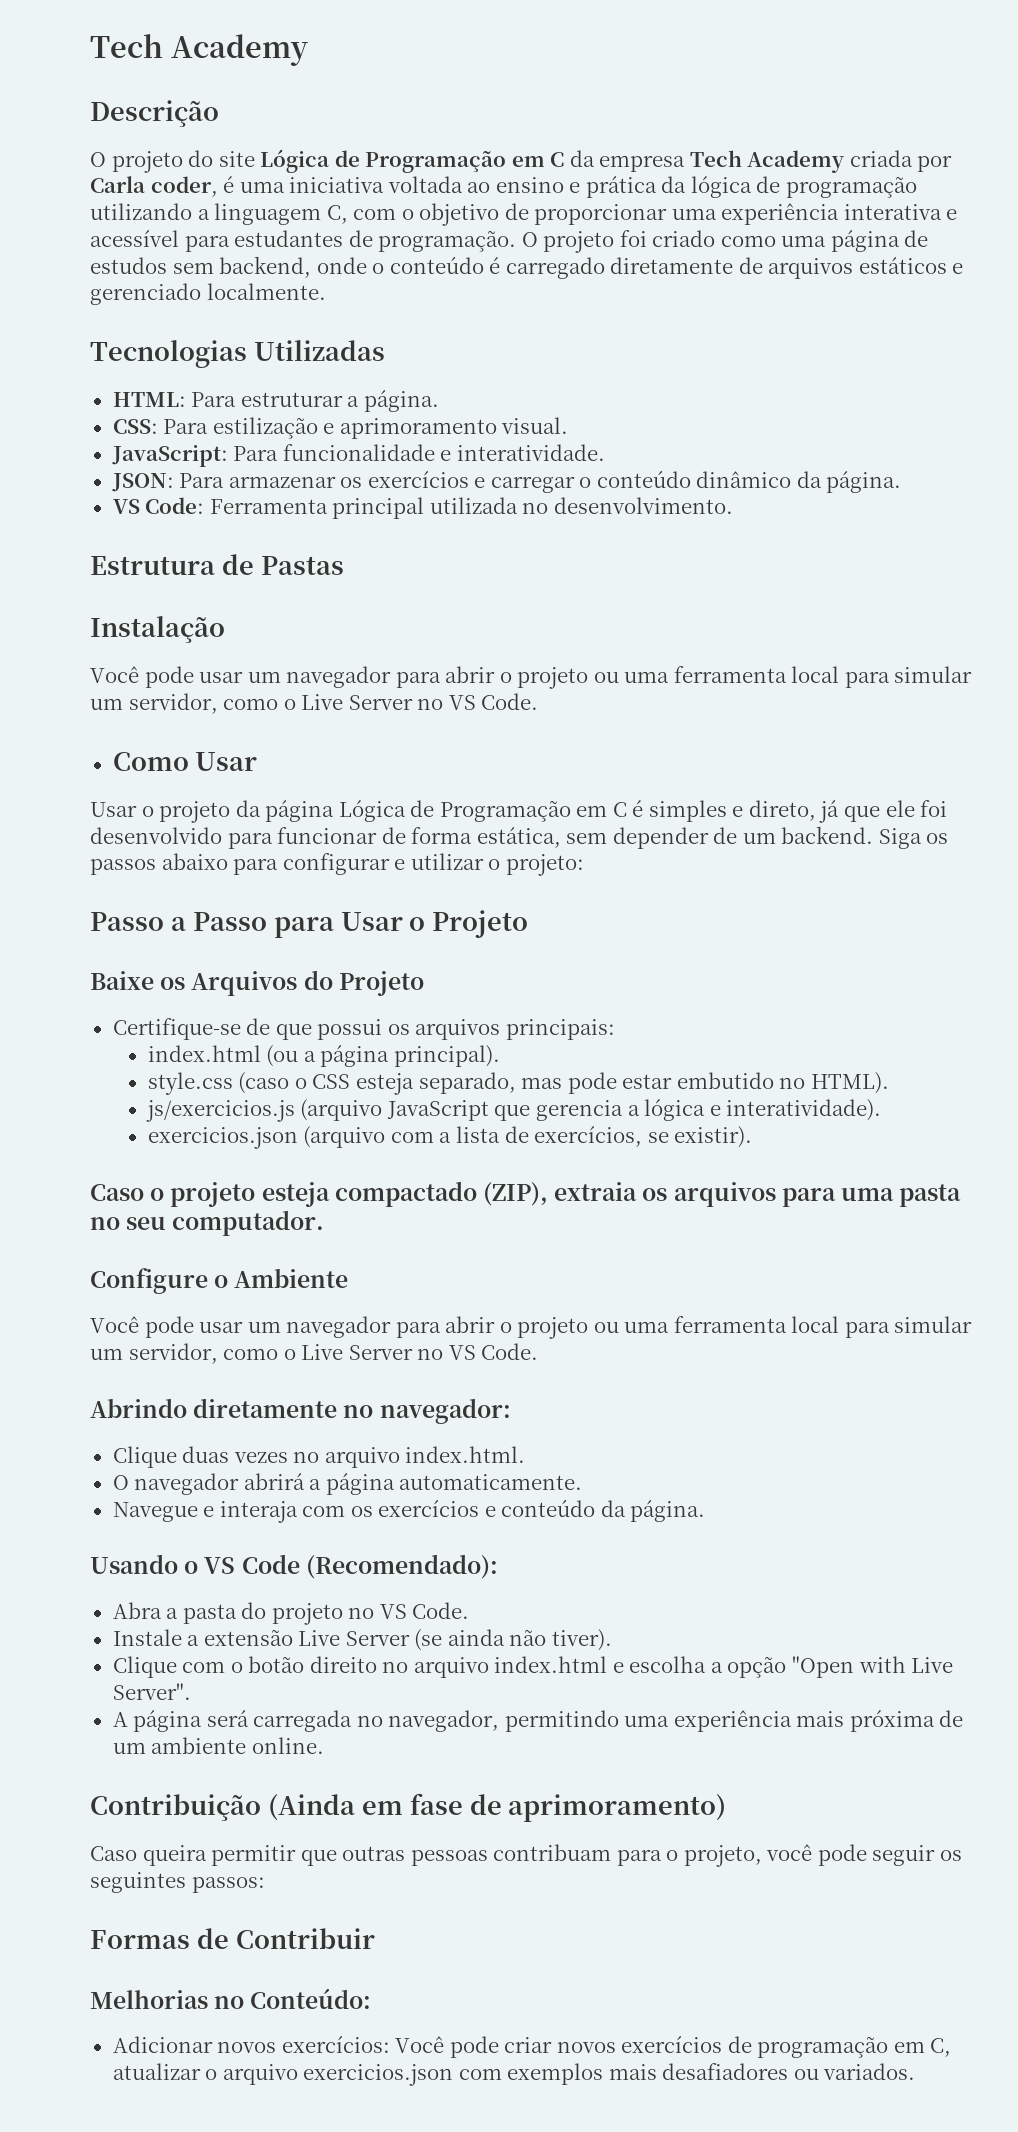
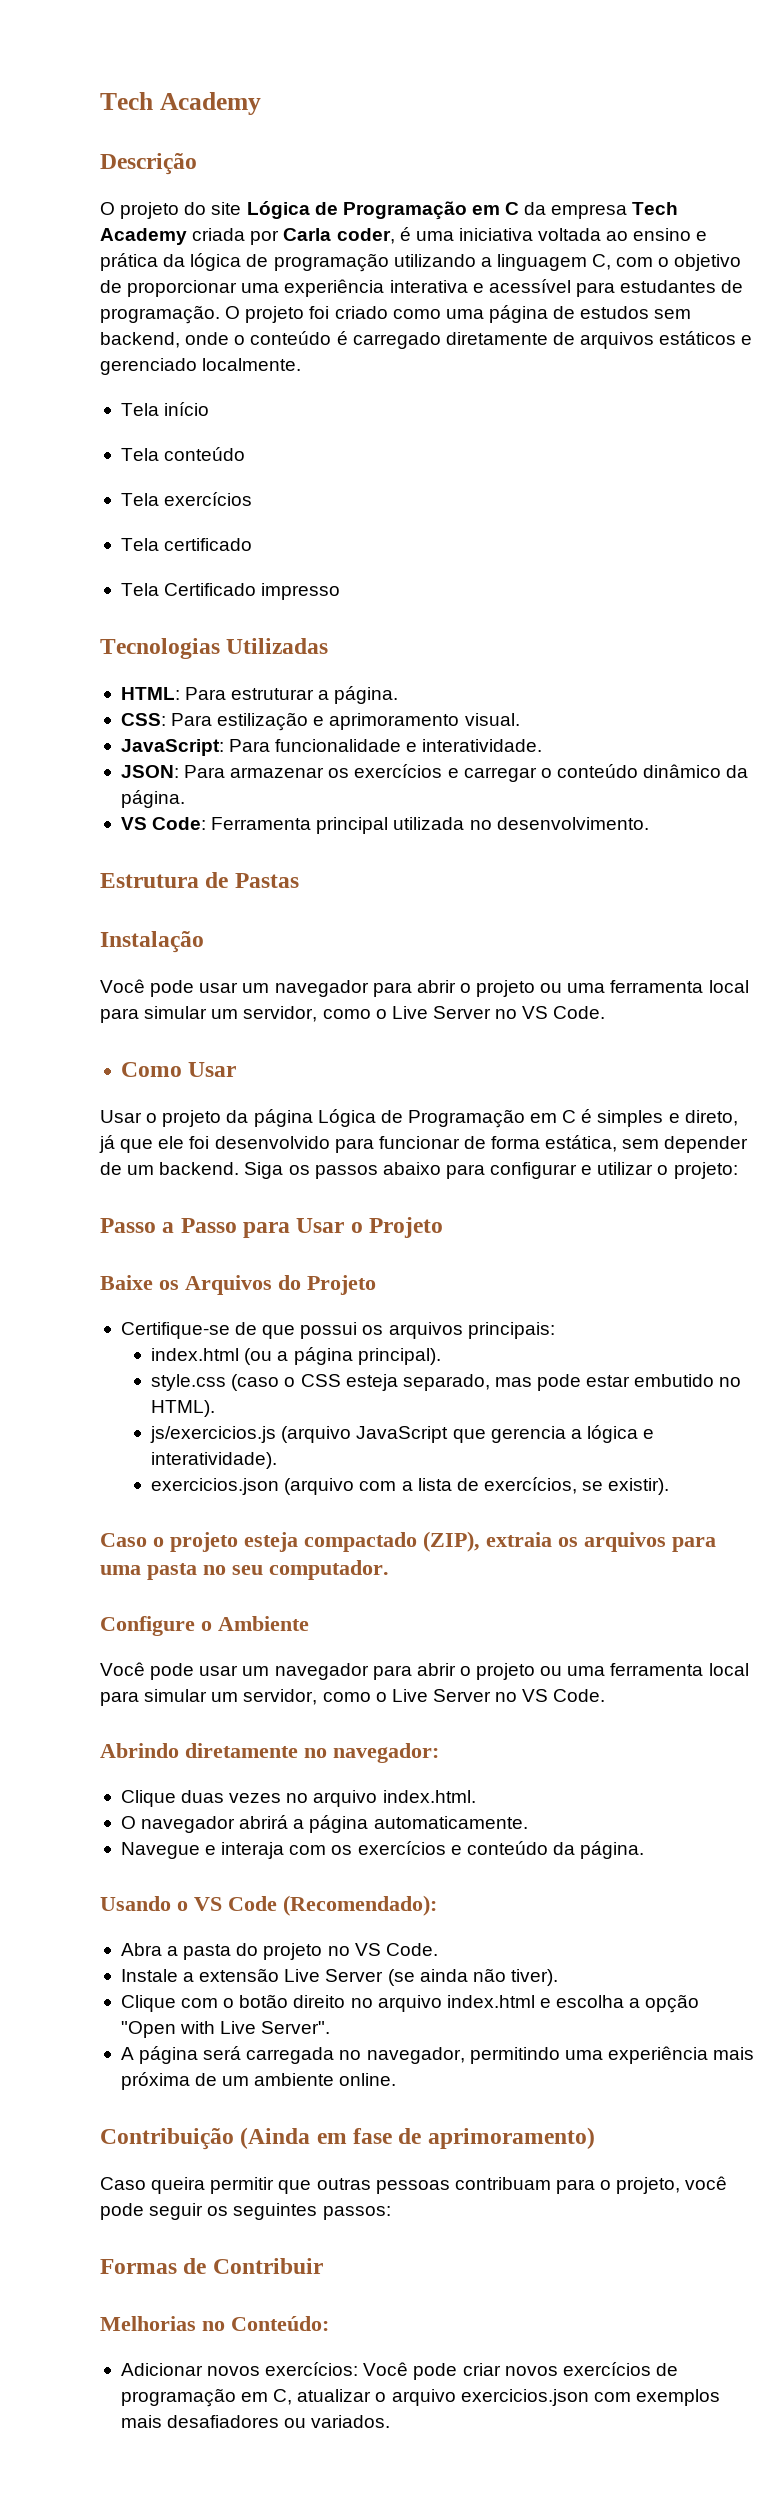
+ Tela início
+ Tela conteúdo
+ Tela exercícios
+ Tela certificado
+ Tela Certificado impresso

